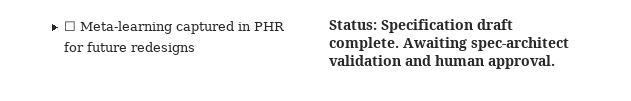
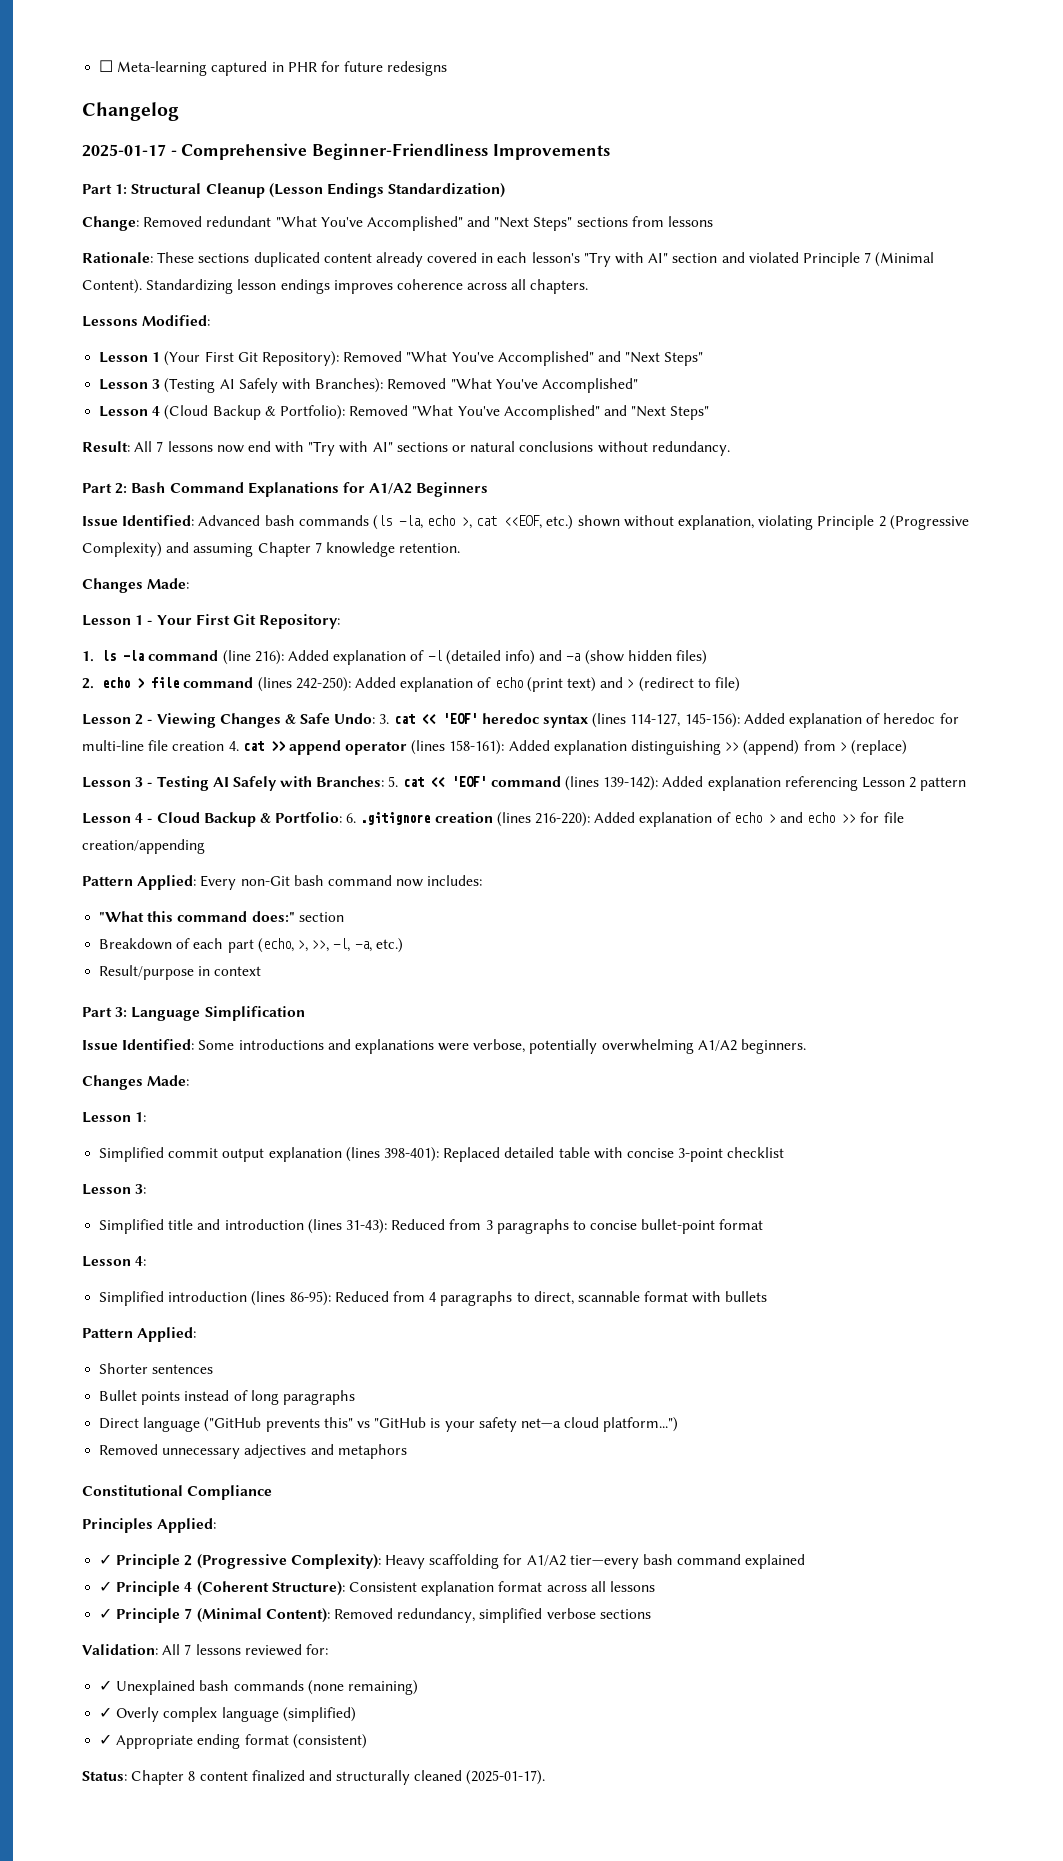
- Status: Specification draft complete. Awaiting spec-architect validation and human approval.
+ Changelog
+ 2025-01-17 - Comprehensive Beginner-Friendliness Improvements
+ Part 1: Structural Cleanup (Lesson Endings Standardization)
+ Change: Removed redundant "What You've Accomplished" and "Next Steps" sections from lessons
+ Rationale: These sections duplicated content already covered in each lesson's "Try with AI" section and violated Principle 7 (Minimal Content). Standardizing lesson endings improves coherence across all chapters.
+ Lessons Modified:
+ Lesson 1 (Your First Git Repository): Removed "What You've Accomplished" and "Next Steps"
+ Lesson 3 (Testing AI Safely with Branches): Removed "What You've Accomplished"
+ Lesson 4 (Cloud Backup & Portfolio): Removed "What You've Accomplished" and "Next Steps"
+ Result: All 7 lessons now end with "Try with AI" sections or natural conclusions without redundancy.
+ Part 2: Bash Command Explanations for A1/A2 Beginners
+ Issue Identified: Advanced bash commands (ls -la, echo >, cat <<EOF, etc.) shown without explanation, violating Principle 2 (Progressive Complexity) and assuming Chapter 7 knowledge retention.
+ Changes Made:
+ Lesson 1 - Your First Git Repository:
+ 1. ls -la command (line 216): Added explanation of -l (detailed info) and -a (show hidden files)
+ 2. echo > file command (lines 242-250): Added explanation of echo (print text) and > (redirect to file)
+ Lesson 2 - Viewing Changes & Safe Undo: 3. cat << 'EOF' heredoc syntax (lines 114-127, 145-156): Added explanation of heredoc for multi-line file creation 4. cat >> append operator (lines 158-161): Added explanation distinguishing >> (append) from > (replace)
+ Lesson 3 - Testing AI Safely with Branches: 5. cat << 'EOF' command (lines 139-142): Added explanation referencing Lesson 2 pattern
+ Lesson 4 - Cloud Backup & Portfolio: 6. .gitignore creation (lines 216-220): Added explanation of echo > and echo >> for file creation/appending
+ Pattern Applied: Every non-Git bash command now includes:
+ "What this command does:" section
+ Breakdown of each part (echo, >, >>, -l, -a, etc.)
+ Result/purpose in context
+ Part 3: Language Simplification
+ Issue Identified: Some introductions and explanations were verbose, potentially overwhelming A1/A2 beginners.
+ Changes Made:
+ Lesson 1:
+ Simplified commit output explanation (lines 398-401): Replaced detailed table with concise 3-point checklist
+ Lesson 3:
+ Simplified title and introduction (lines 31-43): Reduced from 3 paragraphs to concise bullet-point format
+ Lesson 4:
+ Simplified introduction (lines 86-95): Reduced from 4 paragraphs to direct, scannable format with bullets
+ Pattern Applied:
+ Shorter sentences
+ Bullet points instead of long paragraphs
+ Direct language ("GitHub prevents this" vs "GitHub is your safety net—a cloud platform...")
+ Removed unnecessary adjectives and metaphors
+ Constitutional Compliance
+ Principles Applied:
+ ✓ Principle 2 (Progressive Complexity): Heavy scaffolding for A1/A2 tier—every bash command explained
+ ✓ Principle 4 (Coherent Structure): Consistent explanation format across all lessons
+ ✓ Principle 7 (Minimal Content): Removed redundancy, simplified verbose sections
+ Validation: All 7 lessons reviewed for:
+ ✓ Unexplained bash commands (none remaining)
+ ✓ Overly complex language (simplified)
+ ✓ Appropriate ending format (consistent)
+ Status: Chapter 8 content finalized and structurally cleaned (2025-01-17).

